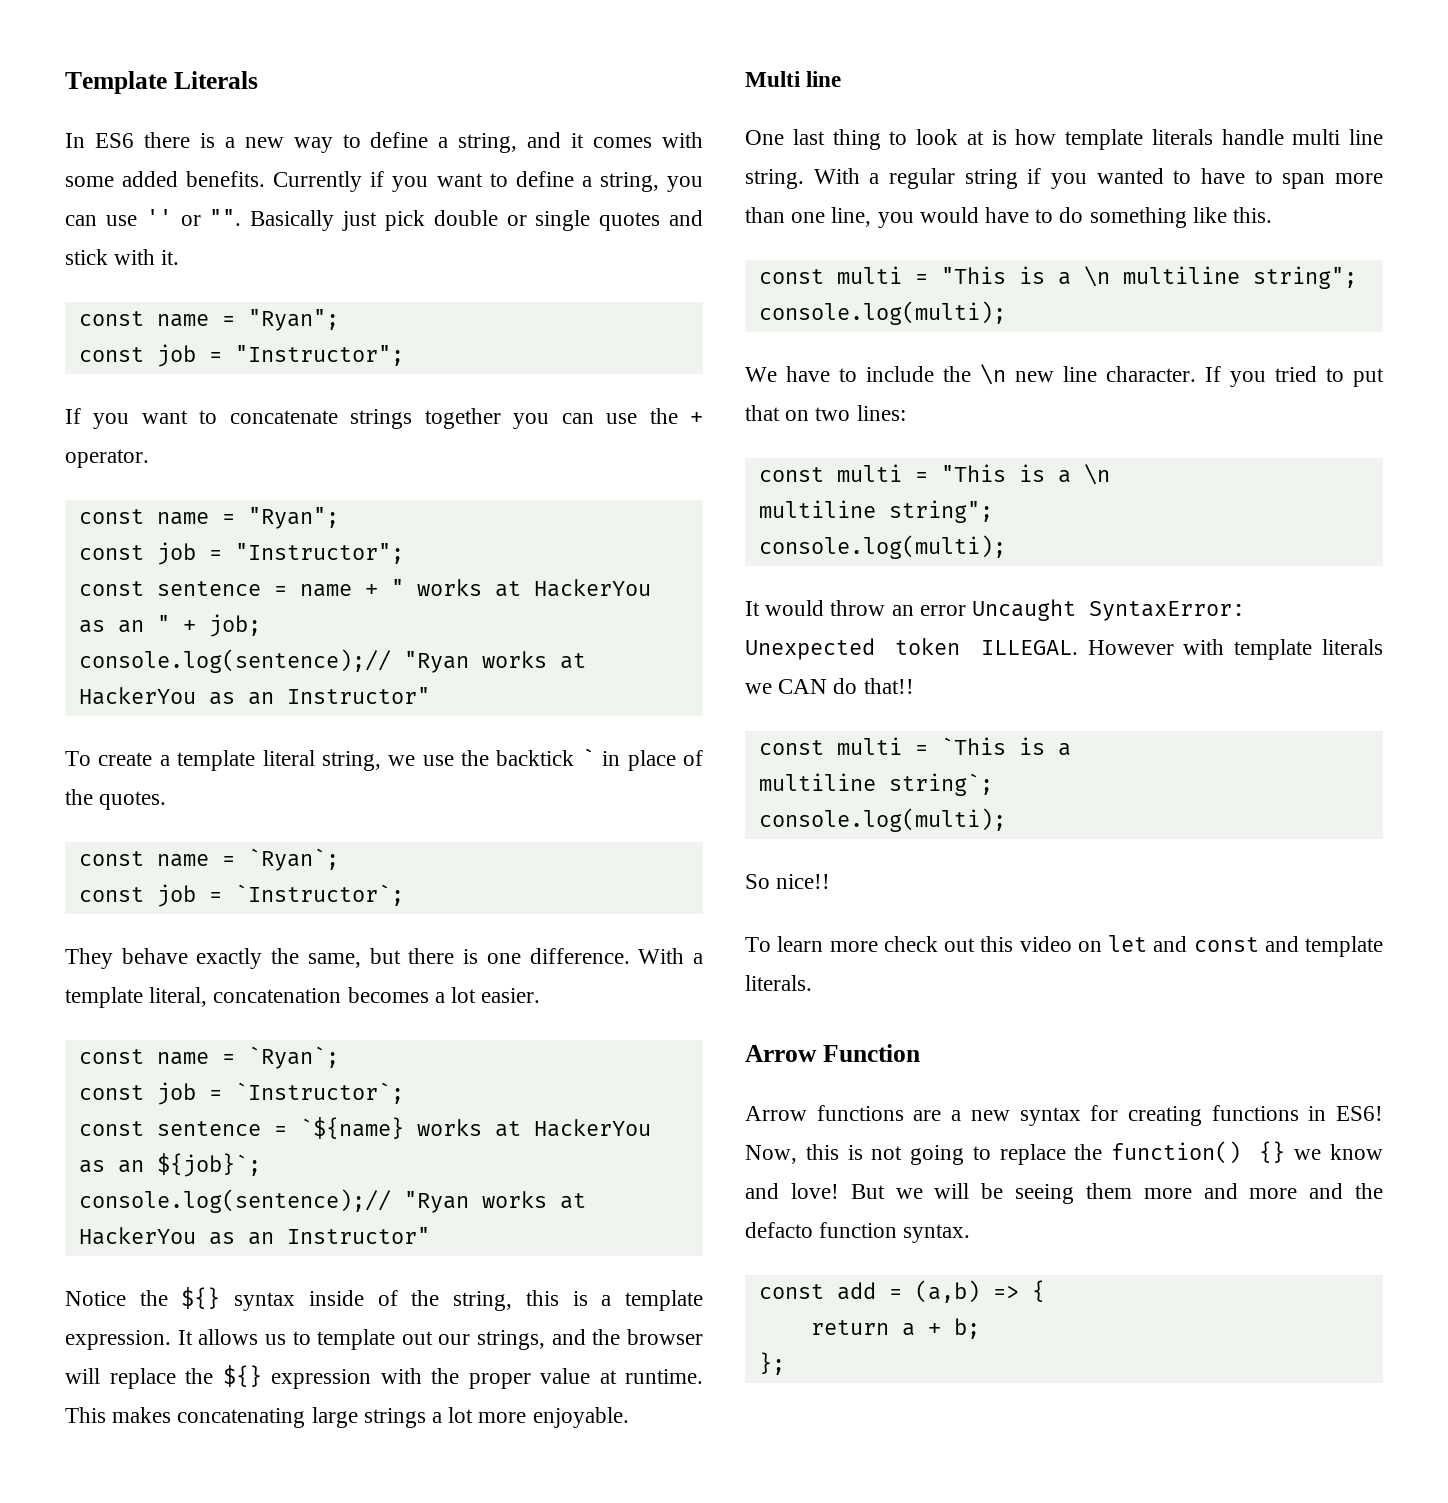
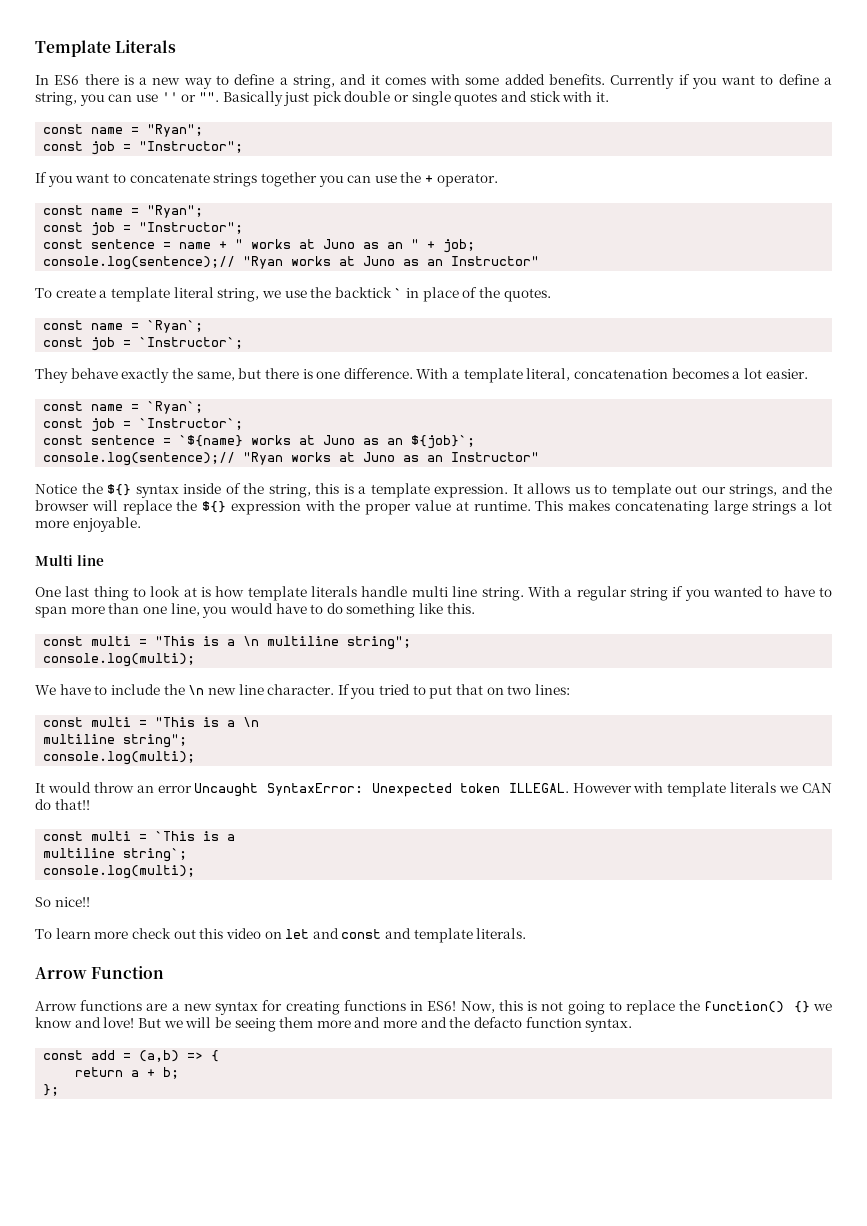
- const sentence = name + " works at HackerYou as an " + job;
- console.log(sentence);// "Ryan works at HackerYou as an Instructor"
+ const sentence = name + " works at Juno as an " + job;
+ console.log(sentence);// "Ryan works at Juno as an Instructor"
- const sentence = `${name} works at HackerYou as an ${job}`;
- console.log(sentence);// "Ryan works at HackerYou as an Instructor"
+ const sentence = `${name} works at Juno as an ${job}`;
+ console.log(sentence);// "Ryan works at Juno as an Instructor"

